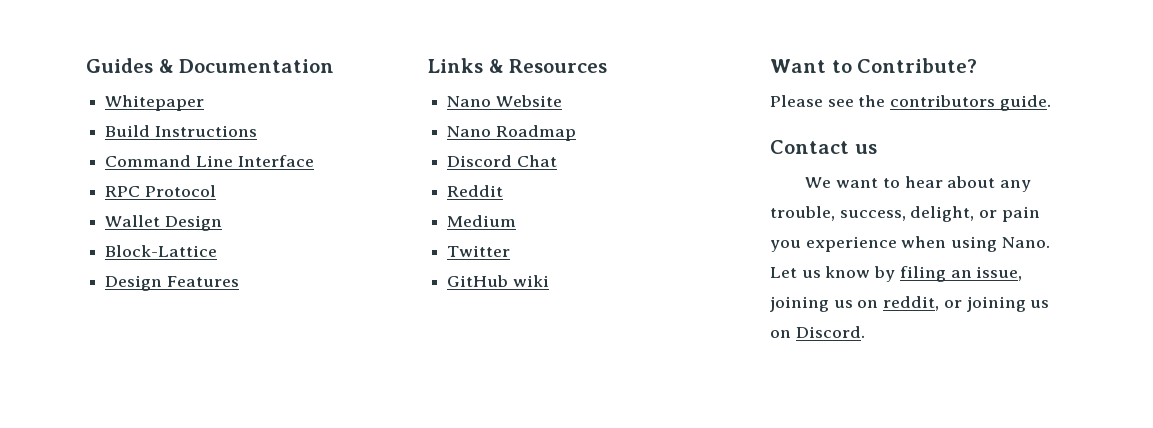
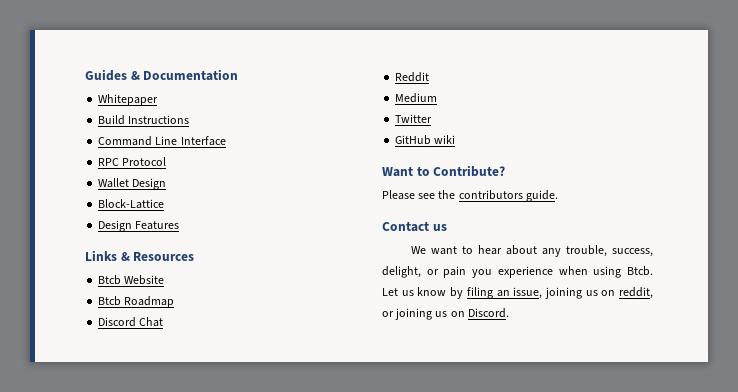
- Nano Website
+ Btcb Website
- Nano Roadmap
+ Btcb Roadmap
- We want to hear about any trouble, success, delight, or pain you experience when using Nano.
+ We want to hear about any trouble, success, delight, or pain you experience when using Btcb.

